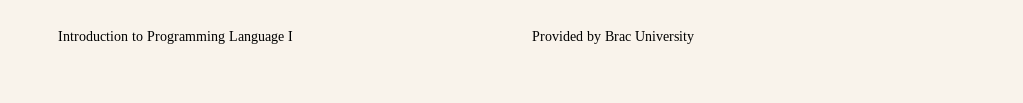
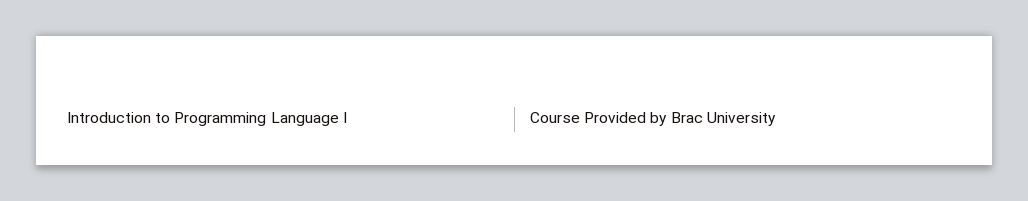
- Provided by Brac University
+ Course Provided by Brac University

